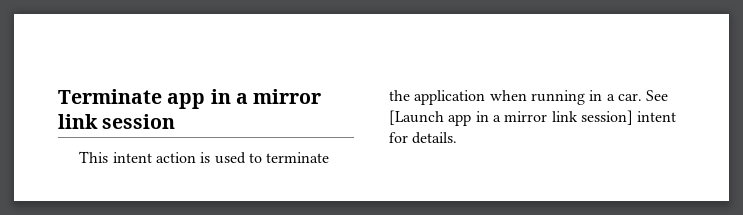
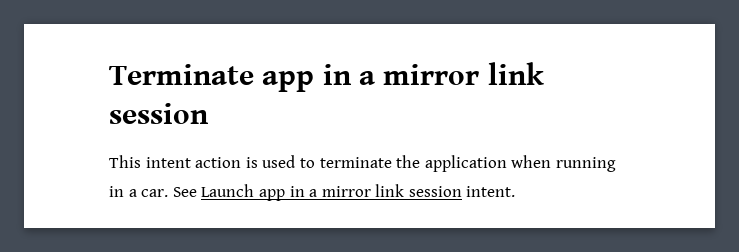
- See [Launch app in a mirror link session] intent for details.
+ See Launch app in a mirror link session intent.

